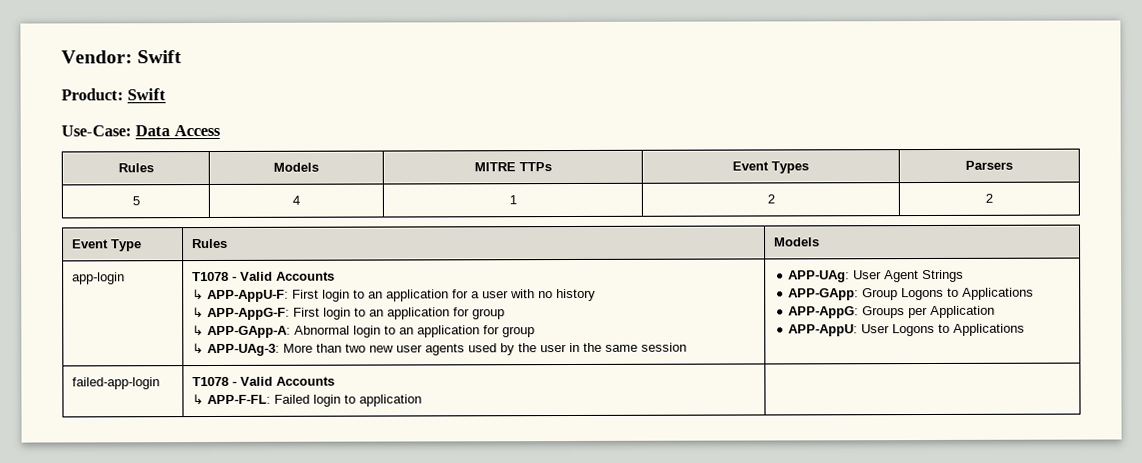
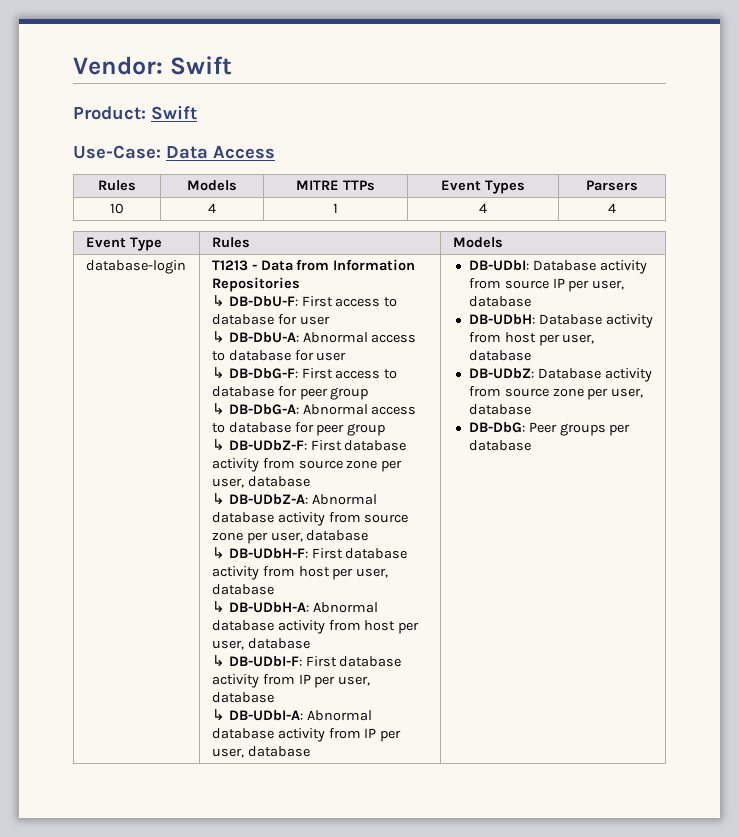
- 5 | 4 | 1 | 2 | 2
+ 10 | 4 | 1 | 4 | 4
- app-login | T1078 - Valid Accounts
- ↳ APP-AppU-F: First login to an application for a user with no history
- ↳ APP-AppG-F: First login to an application for group
- ↳ APP-GApp-A: Abnormal login to an application for group
- ↳ APP-UAg-3: More than two new user agents used by the user in the same session | APP-UAg: User Agent Strings
- APP-GApp: Group Logons to Applications
- APP-AppG: Groups per Application
- APP-AppU: User Logons to Applications
- failed-app-login | T1078 - Valid Accounts
- ↳ APP-F-FL: Failed login to application |
+ database-login | T1213 - Data from Information Repositories
+ ↳ DB-DbU-F: First access to database for user
+ ↳ DB-DbU-A: Abnormal access to database for user
+ ↳ DB-DbG-F: First access to database for peer group
+ ↳ DB-DbG-A: Abnormal access to database for peer group
+ ↳ DB-UDbZ-F: First database activity from source zone per user, database
+ ↳ DB-UDbZ-A: Abnormal database activity from source zone per user, database
+ ↳ DB-UDbH-F: First database activity from host per user, database
+ ↳ DB-UDbH-A: Abnormal database activity from host per user, database
+ ↳ DB-UDbI-F: First database activity from IP per user, database
+ ↳ DB-UDbI-A: Abnormal database activity from IP per user, database | DB-UDbI: Database activity from source IP per user, database
+ DB-UDbH: Database activity from host per user, database
+ DB-UDbZ: Database activity from source zone per user, database
+ DB-DbG: Peer groups per database

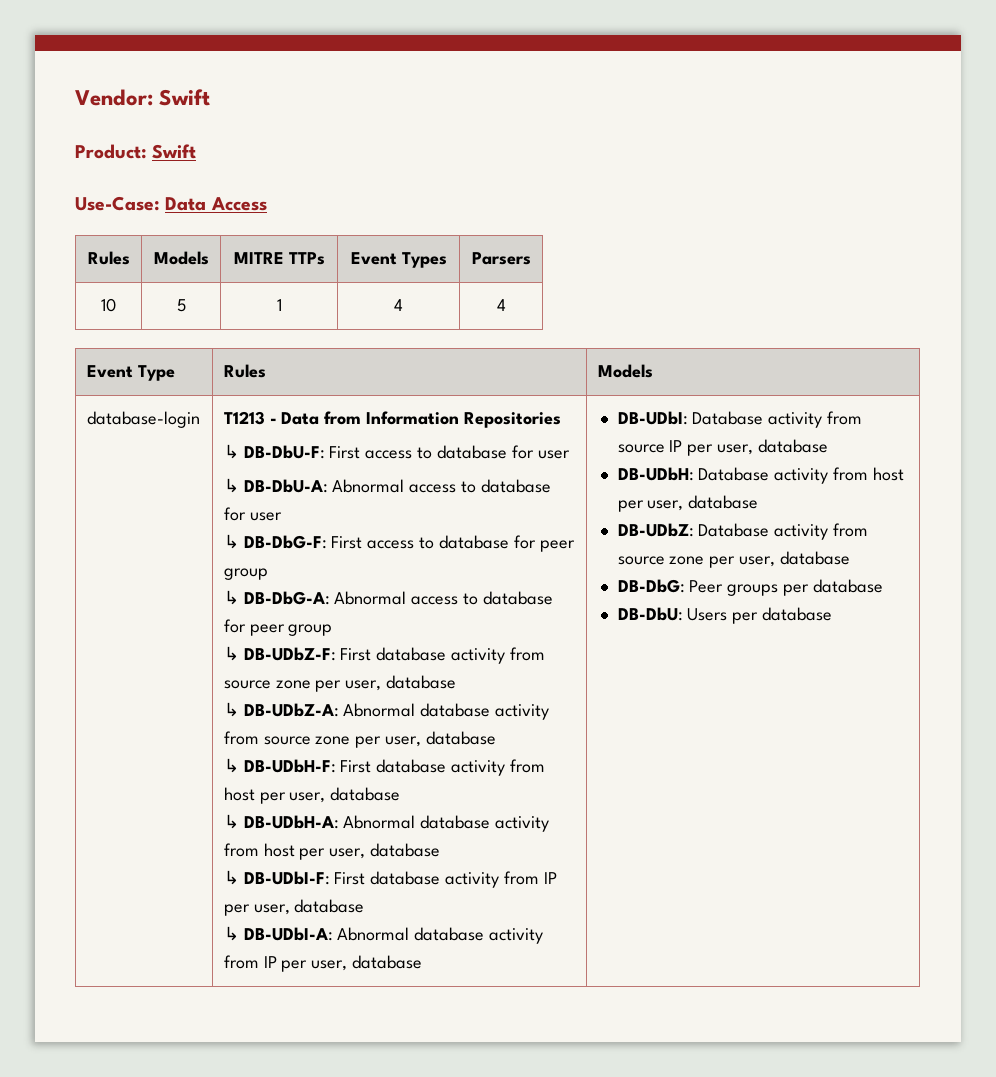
- 10 | 4 | 1 | 4 | 4
+ 10 | 5 | 1 | 4 | 4
+ DB-DbU: Users per database

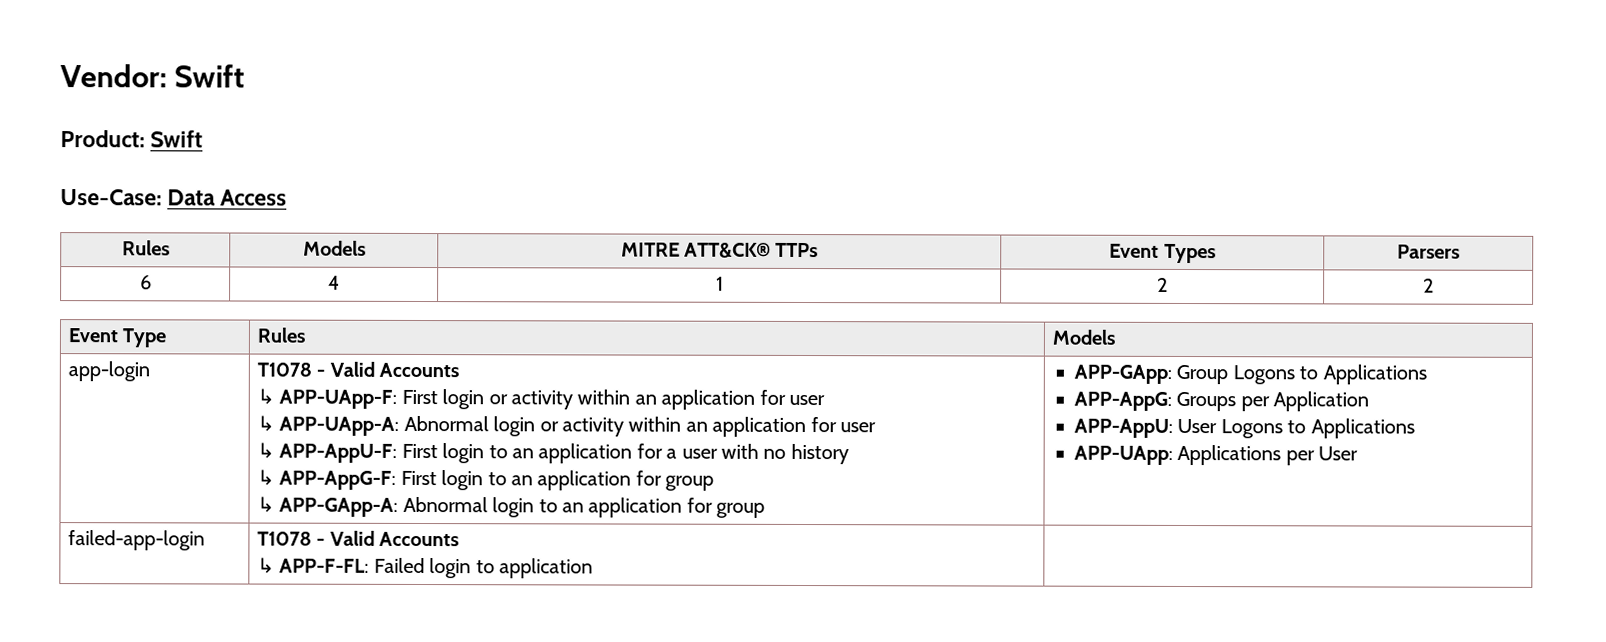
- Rules | Models | MITRE TTPs | Event Types | Parsers
+ Rules | Models | MITRE ATT&CK® TTPs | Event Types | Parsers
- 10 | 5 | 1 | 4 | 4
+ 6 | 4 | 1 | 2 | 2
- database-login | T1213 - Data from Information Repositories
- ↳ DB-DbU-F: First access to database for user
- ↳ DB-DbU-A: Abnormal access to database for user
- ↳ DB-DbG-F: First access to database for peer group
- ↳ DB-DbG-A: Abnormal access to database for peer group
- ↳ DB-UDbZ-F: First database activity from source zone per user, database
- ↳ DB-UDbZ-A: Abnormal database activity from source zone per user, database
- ↳ DB-UDbH-F: First database activity from host per user, database
- ↳ DB-UDbH-A: Abnormal database activity from host per user, database
- ↳ DB-UDbI-F: First database activity from IP per user, database
- ↳ DB-UDbI-A: Abnormal database activity from IP per user, database | DB-UDbI: Database activity from source IP per user, database
- DB-UDbH: Database activity from host per user, database
- DB-UDbZ: Database activity from source zone per user, database
- DB-DbG: Peer groups per database
- DB-DbU: Users per database
+ app-login | T1078 - Valid Accounts
+ ↳ APP-UApp-F: First login or activity within an application for user
+ ↳ APP-UApp-A: Abnormal login or activity within an application for user
+ ↳ APP-AppU-F: First login to an application for a user with no history
+ ↳ APP-AppG-F: First login to an application for group
+ ↳ APP-GApp-A: Abnormal login to an application for group | APP-GApp: Group Logons to Applications
+ APP-AppG: Groups per Application
+ APP-AppU: User Logons to Applications
+ APP-UApp: Applications per User
+ failed-app-login | T1078 - Valid Accounts
+ ↳ APP-F-FL: Failed login to application |

